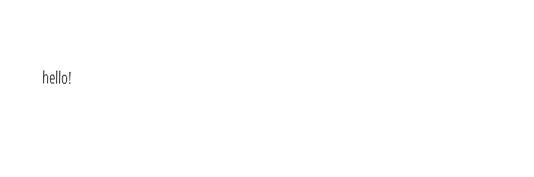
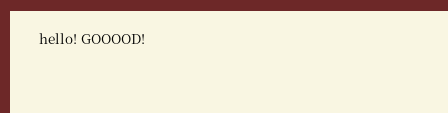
+ GOOOOD!

